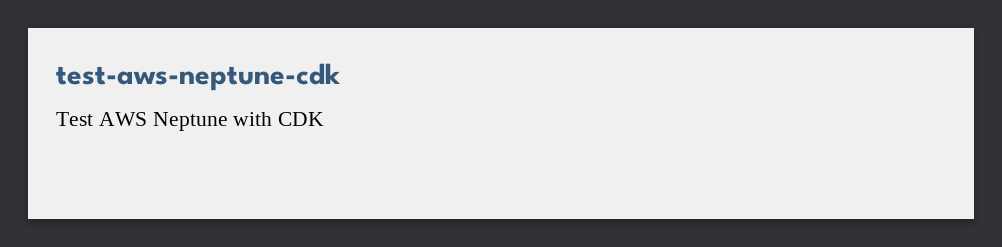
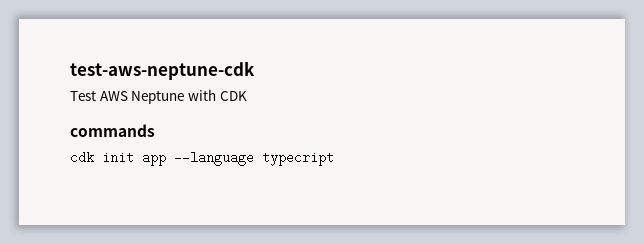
+ commands
+ cdk init app --language typecript

